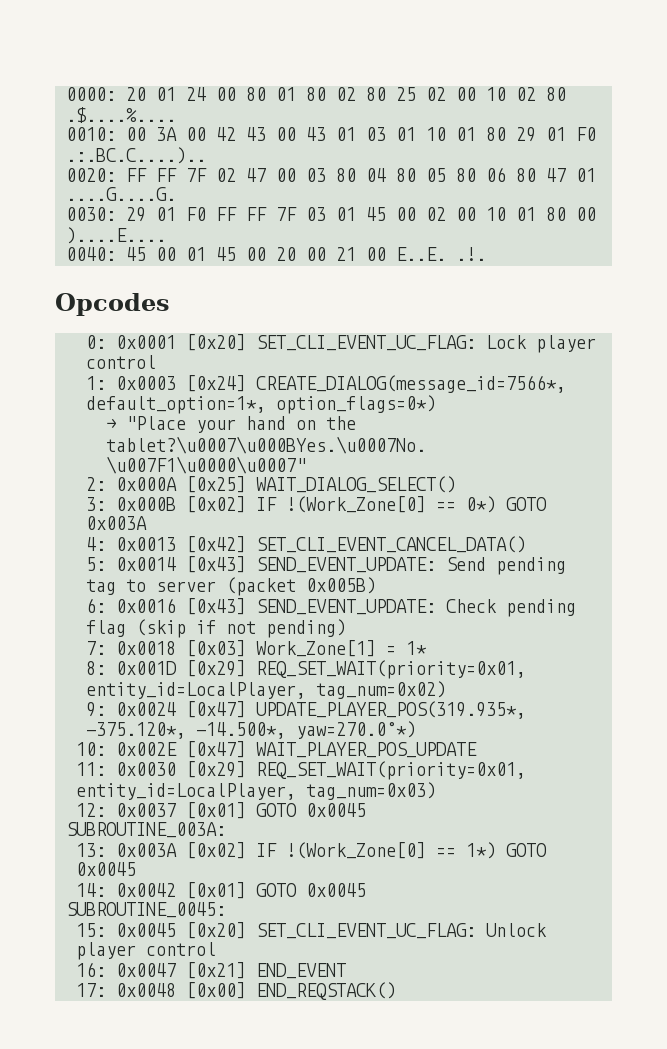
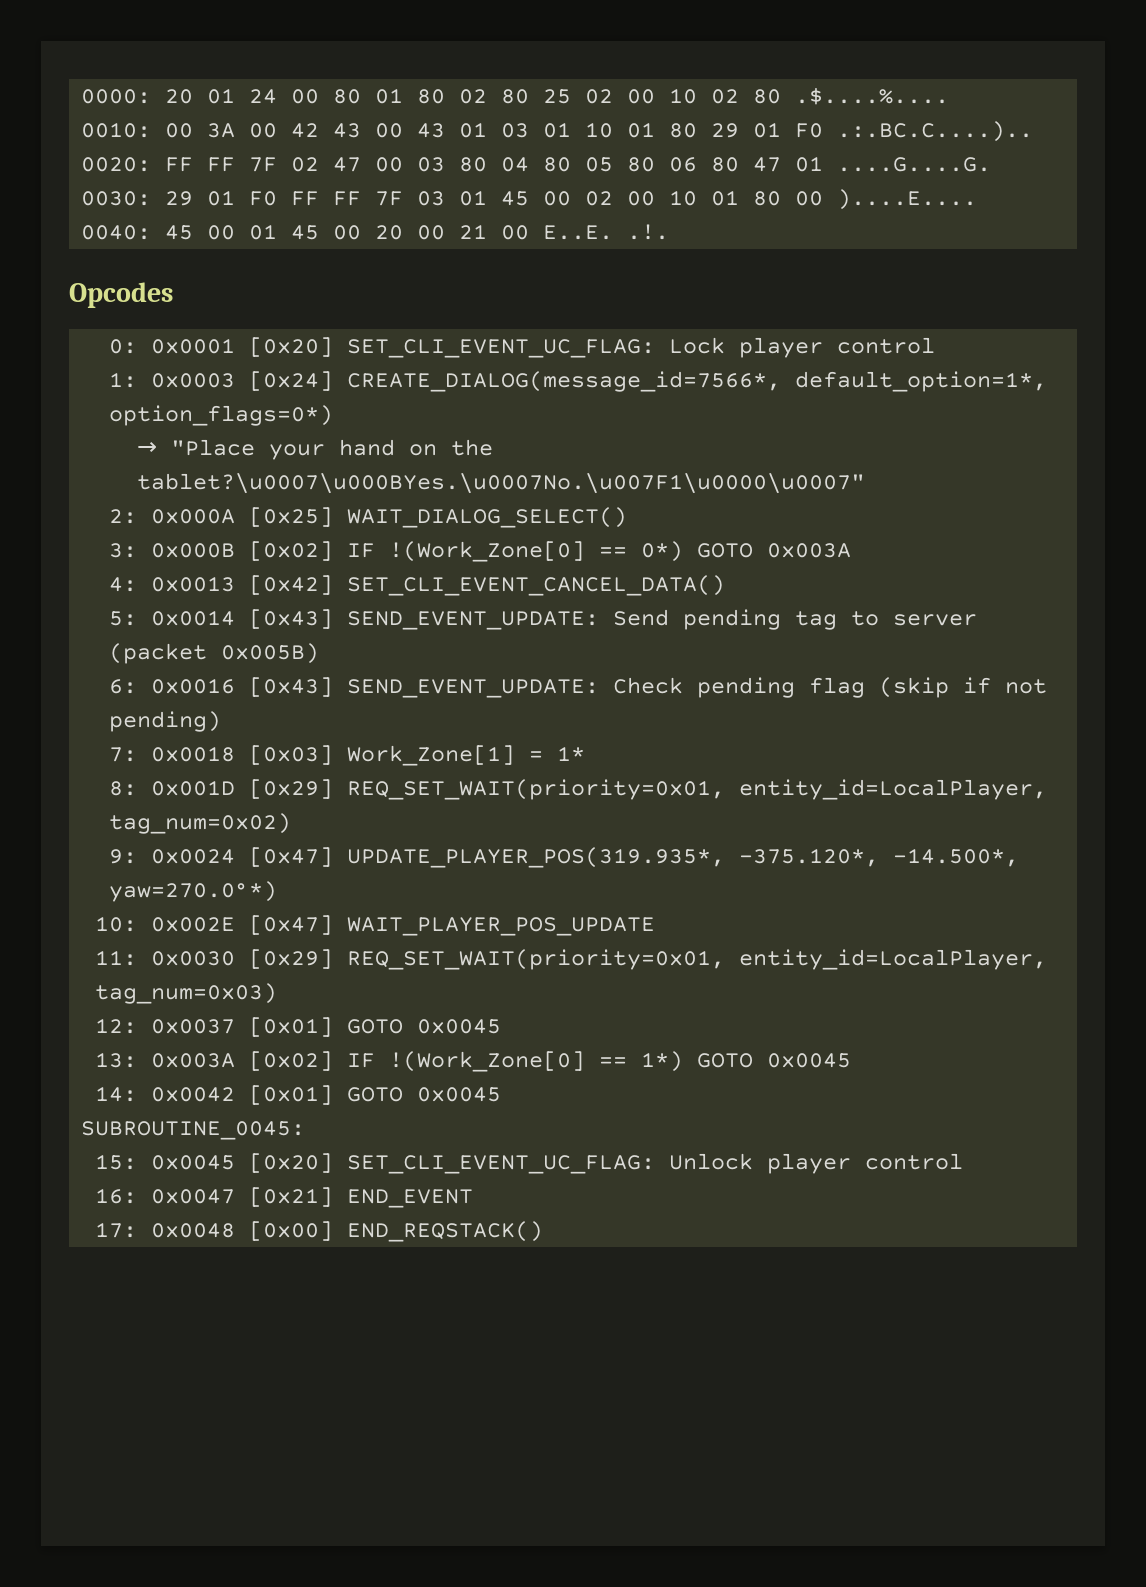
- SUBROUTINE_003A:

